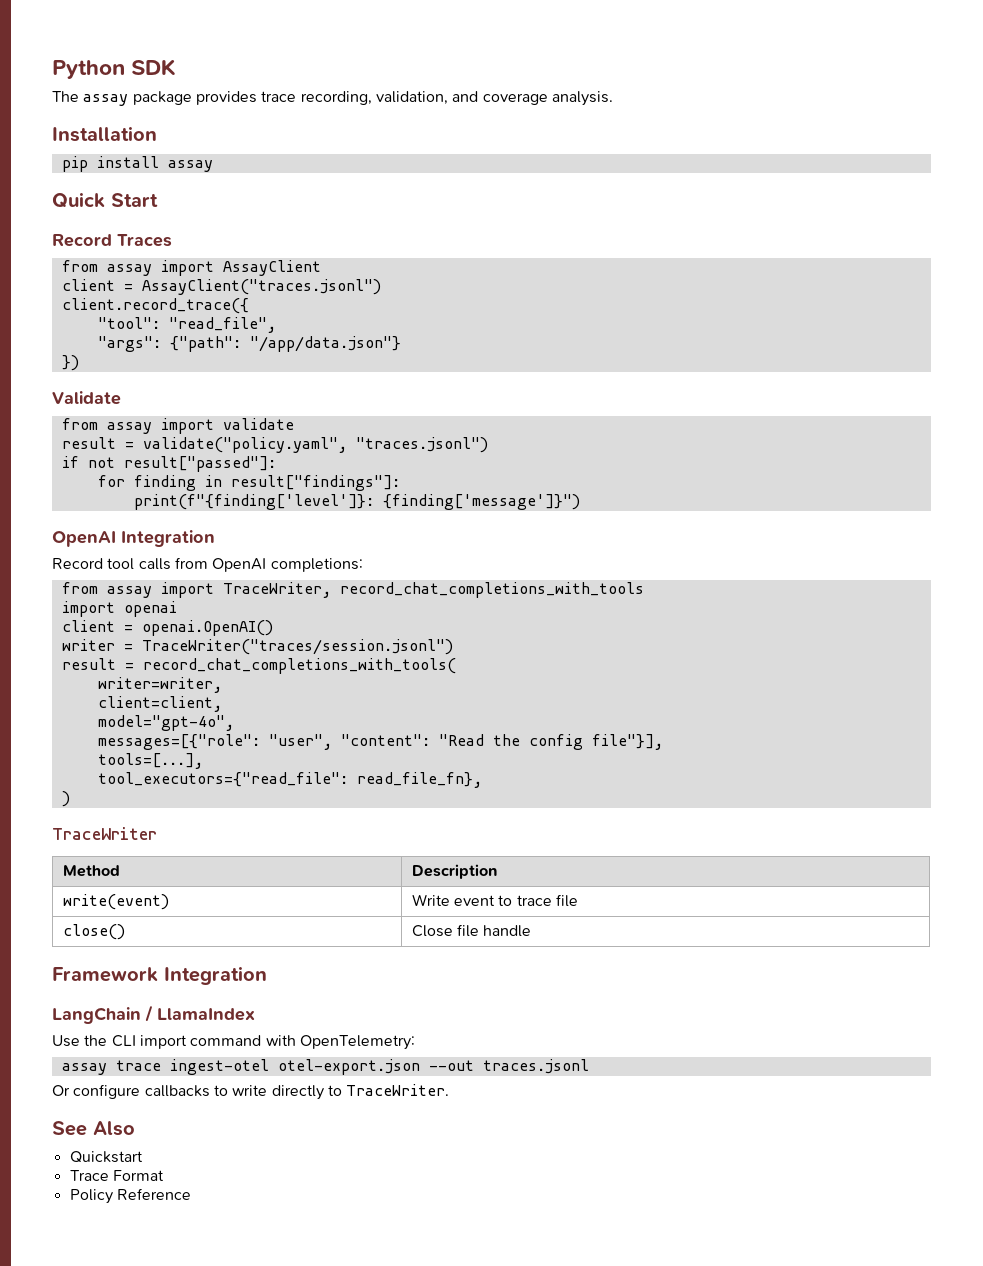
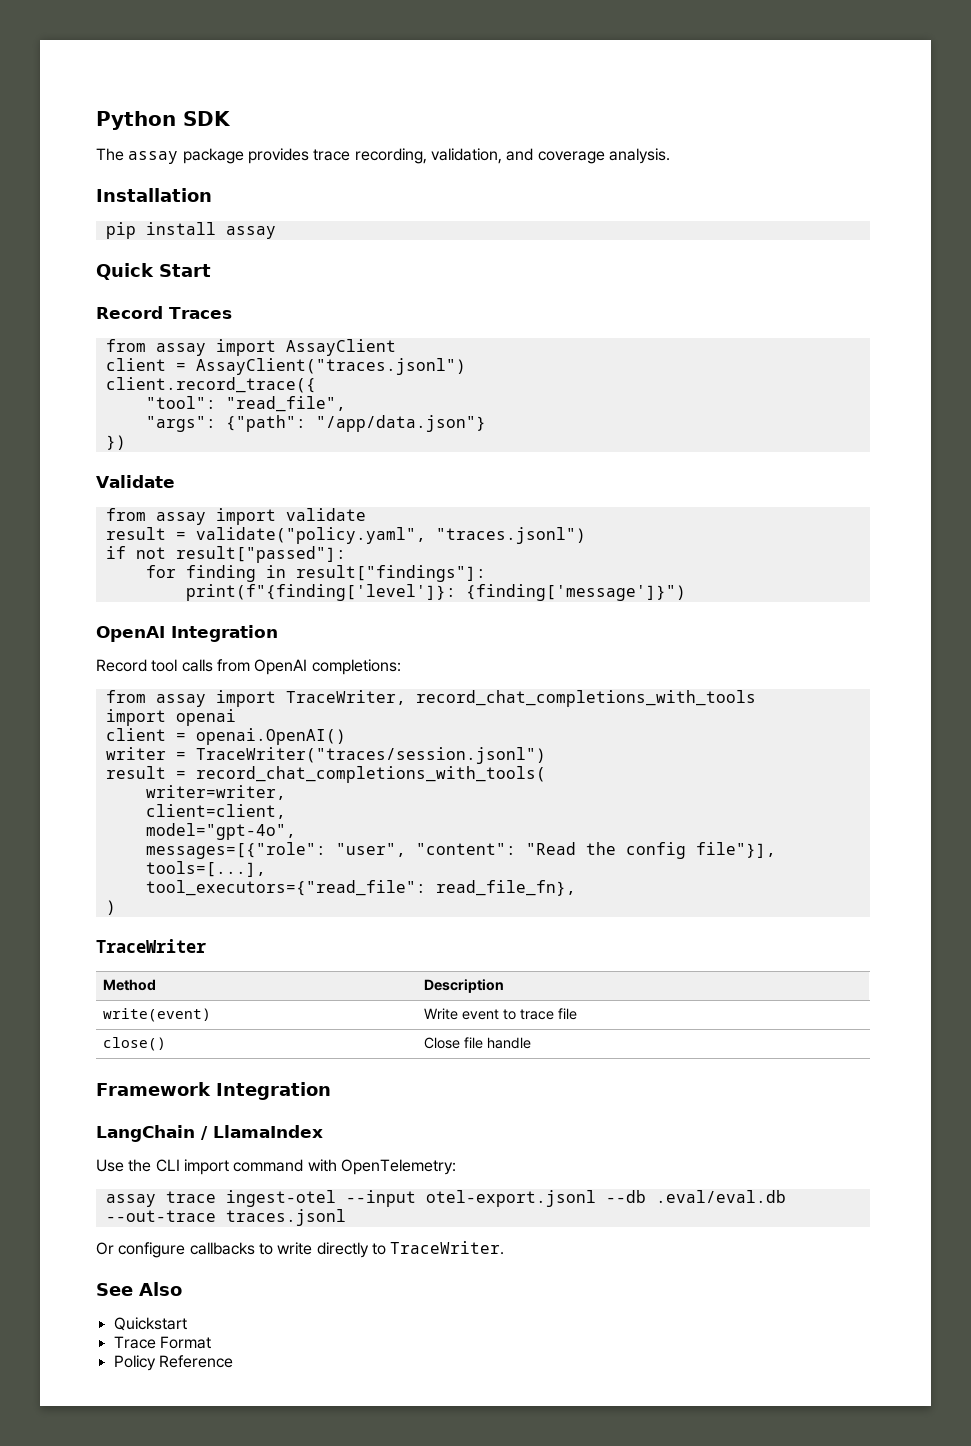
- assay trace ingest-otel otel-export.json --out traces.jsonl
+ assay trace ingest-otel --input otel-export.jsonl --db .eval/eval.db --out-trace traces.jsonl

